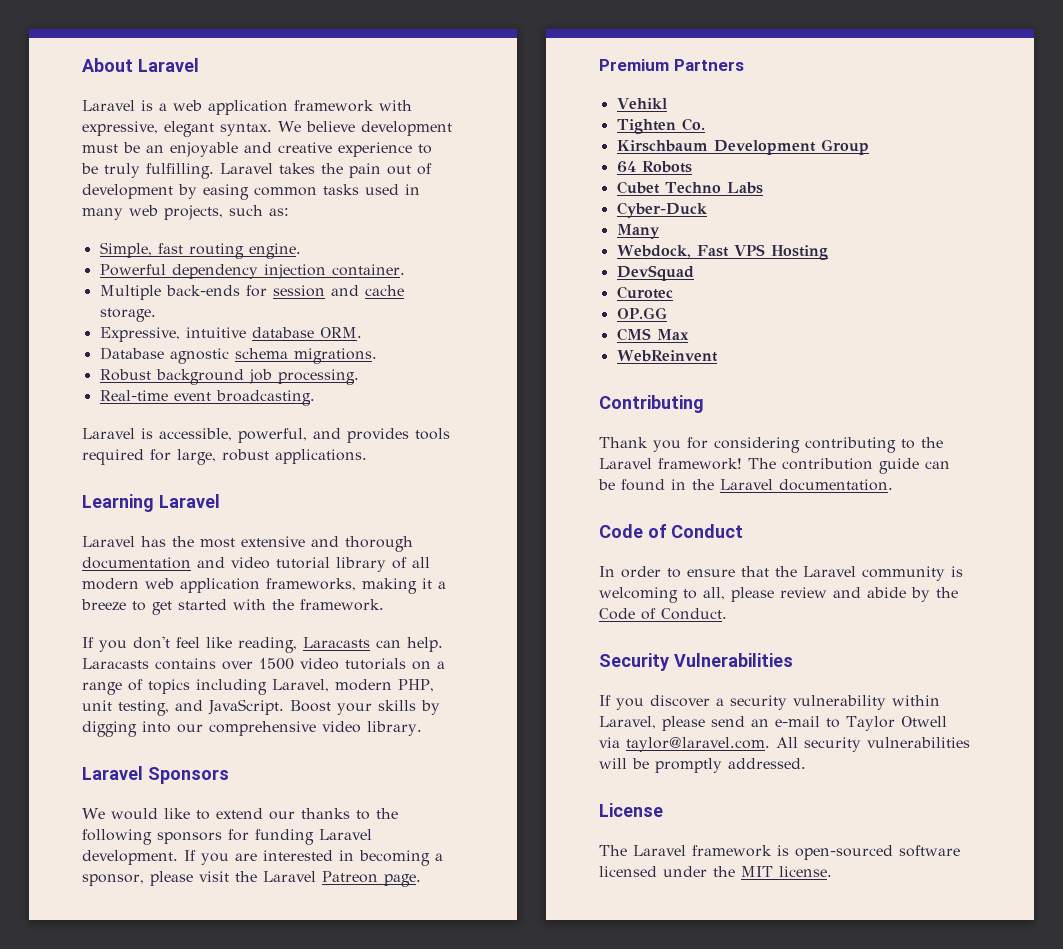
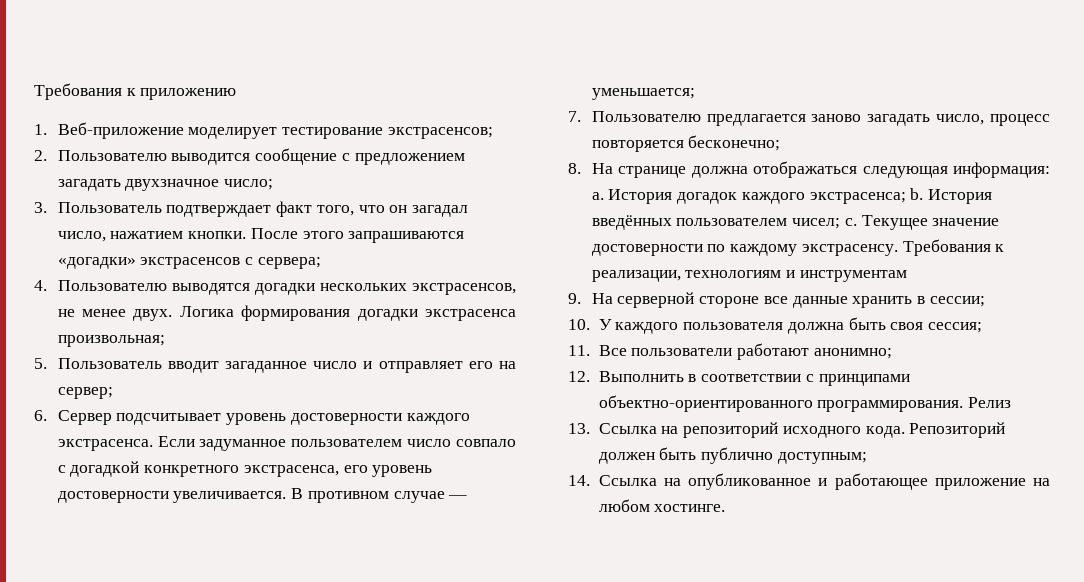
- About Laravel
- Laravel is a web application framework with expressive, elegant syntax. We believe development must be an enjoyable and creative experience to be truly fulfilling. Laravel takes the pain out of development by easing common tasks used in many web projects, such as:
- Simple, fast routing engine.
- Powerful dependency injection container.
- Multiple back-ends for session and cache storage.
- Expressive, intuitive database ORM.
- Database agnostic schema migrations.
- Robust background job processing.
- Real-time event broadcasting.
- Laravel is accessible, powerful, and provides tools required for large, robust applications.
- Learning Laravel
- Laravel has the most extensive and thorough documentation and video tutorial library of all modern web application frameworks, making it a breeze to get started with the framework.
- If you don't feel like reading, Laracasts can help. Laracasts contains over 1500 video tutorials on a range of topics including Laravel, modern PHP, unit testing, and JavaScript. Boost your skills by digging into our comprehensive video library.
- Laravel Sponsors
- We would like to extend our thanks to the following sponsors for funding Laravel development. If you are interested in becoming a sponsor, please visit the Laravel Patreon page.
- Premium Partners
- Vehikl
- Tighten Co.
- Kirschbaum Development Group
- 64 Robots
- Cubet Techno Labs
- Cyber-Duck
- Many
- Webdock, Fast VPS Hosting
- DevSquad
- Curotec
- OP.GG
- CMS Max
- WebReinvent
- Contributing
- Thank you for considering contributing to the Laravel framework! The contribution guide can be found in the Laravel documentation.
- Code of Conduct
- In order to ensure that the Laravel community is welcoming to all, please review and abide by the Code of Conduct.
- Security Vulnerabilities
- If you discover a security vulnerability within Laravel, please send an e-mail to Taylor Otwell via taylor@laravel.com. All security vulnerabilities will be promptly addressed.
- License
- The Laravel framework is open-sourced software licensed under the MIT license.
+ Требования к приложению
+ 1. Веб-приложение моделирует тестирование экстрасенсов;
+ 2. Пользователю выводится сообщение с предложением загадать двухзначное число;
+ 3. Пользователь подтверждает факт того, что он загадал число, нажатием кнопки. После этого запрашиваются «догадки» экстрасенсов с сервера;
+ 4. Пользователю выводятся догадки нескольких экстрасенсов, не менее двух. Логика формирования догадки экстрасенса произвольная;
+ 5. Пользователь вводит загаданное число и отправляет его на сервер;
+ 6. Сервер подсчитывает уровень достоверности каждого экстрасенса. Если задуманное пользователем число совпало с догадкой конкретного экстрасенса, его уровень достоверности увеличивается. В противном случае — уменьшается;
+ 7. Пользователю предлагается заново загадать число, процесс повторяется бесконечно;
+ 8. На странице должна отображаться следующая информация: a. История догадок каждого экстрасенса; b. История введённых пользователем чисел; c. Текущее значение достоверности по каждому экстрасенсу. Требования к реализации, технологиям и инструментам
+ 9. На серверной стороне все данные хранить в сессии;
+ 10. У каждого пользователя должна быть своя сессия;
+ 11. Все пользователи работают анонимно;
+ 12. Выполнить в соответствии с принципами объектно-ориентированного программирования. Релиз
+ 13. Ссылка на репозиторий исходного кода. Репозиторий должен быть публично доступным;
+ 14. Ссылка на опубликованное и работающее приложение на любом хостинге.

